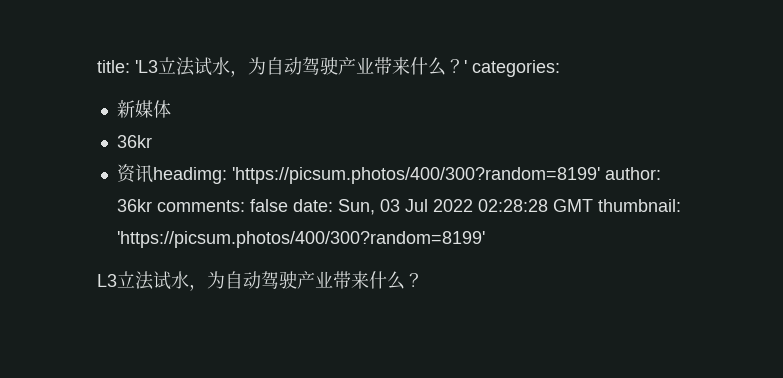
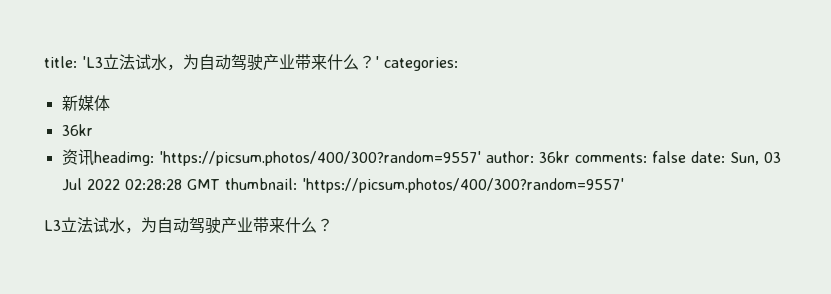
- 资讯headimg: 'https://picsum.photos/400/300?random=8199' author: 36kr comments: false date: Sun, 03 Jul 2022 02:28:28 GMT thumbnail: 'https://picsum.photos/400/300?random=8199'
+ 资讯headimg: 'https://picsum.photos/400/300?random=9557' author: 36kr comments: false date: Sun, 03 Jul 2022 02:28:28 GMT thumbnail: 'https://picsum.photos/400/300?random=9557'

